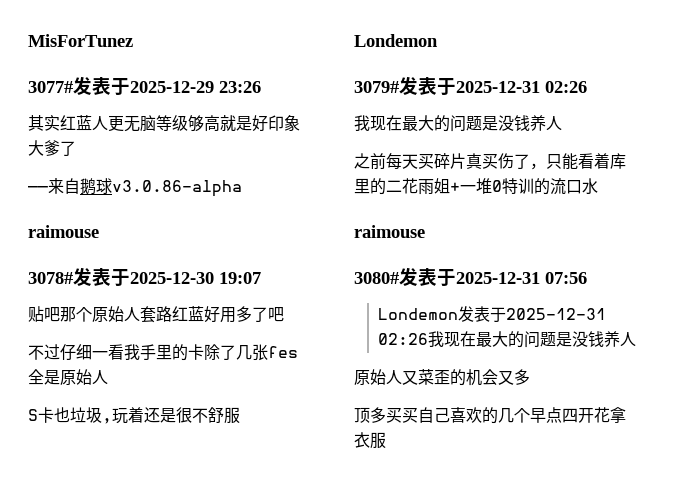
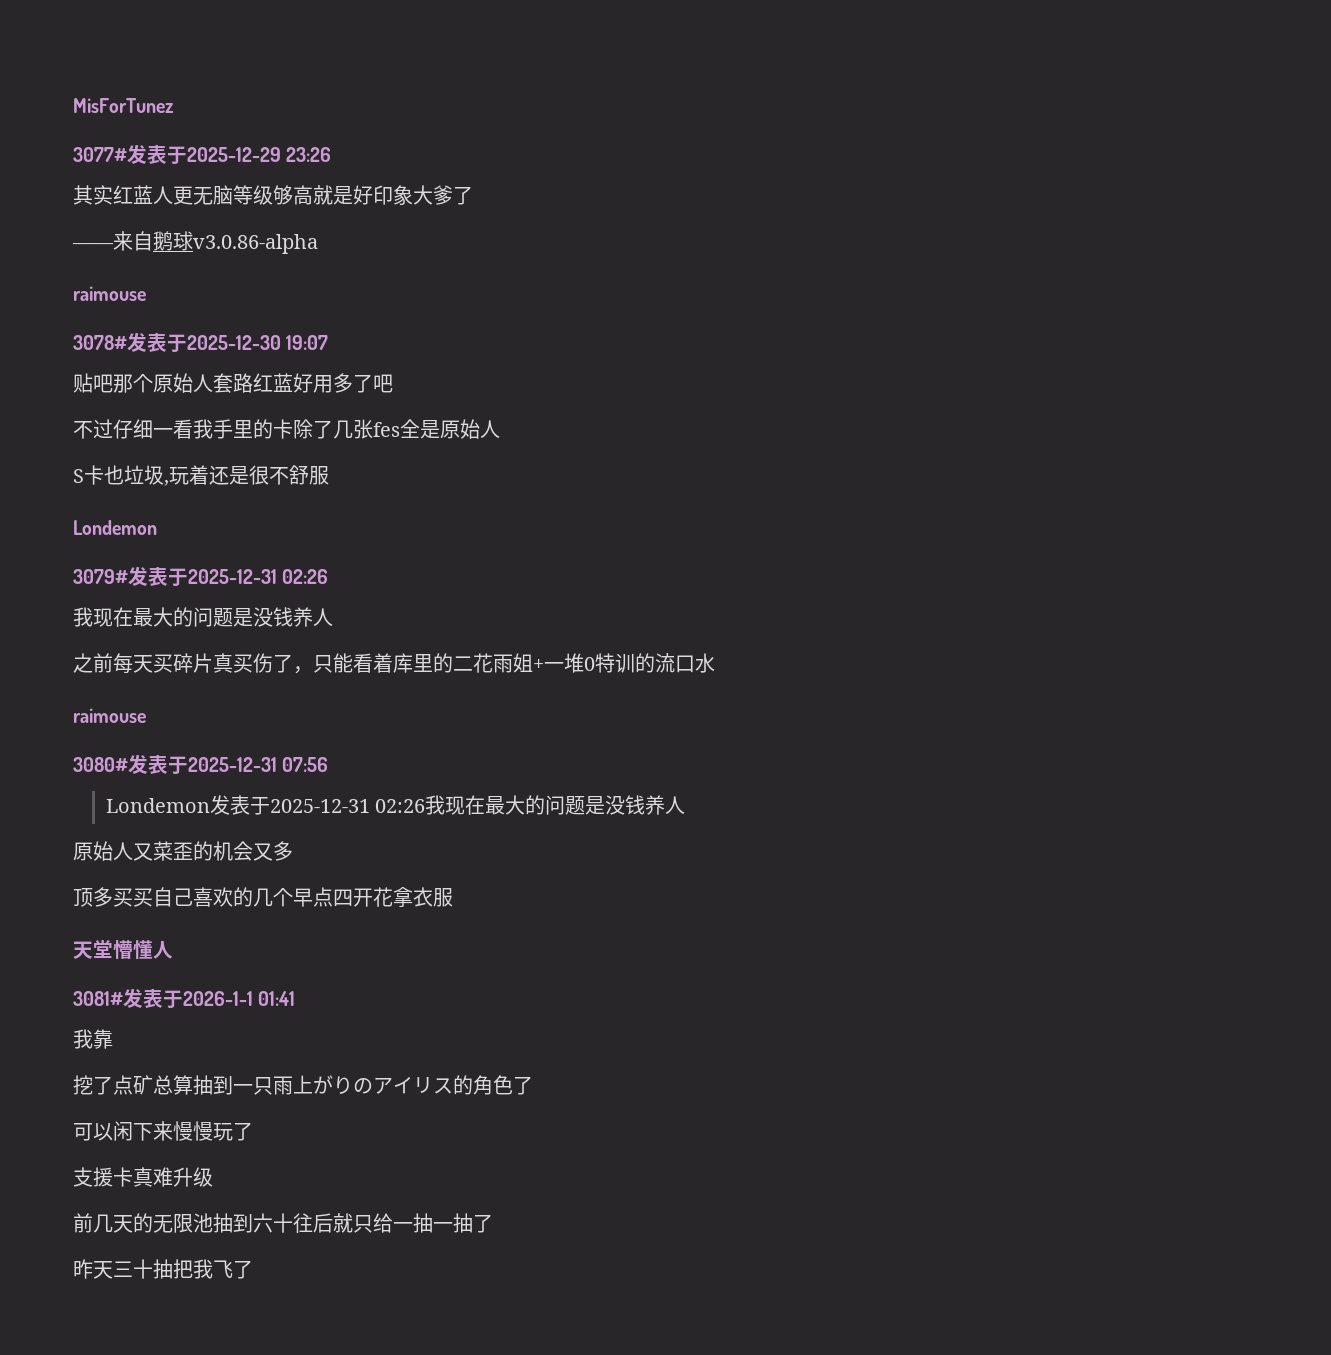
+ 天堂懵懂人
+ 3081#发表于2026-1-1 01:41
+ 我靠
+ 挖了点矿总算抽到一只雨上がりのアイリス的角色了
+ 可以闲下来慢慢玩了
+ 支援卡真难升级
+ 前几天的无限池抽到六十往后就只给一抽一抽了
+ 昨天三十抽把我飞了

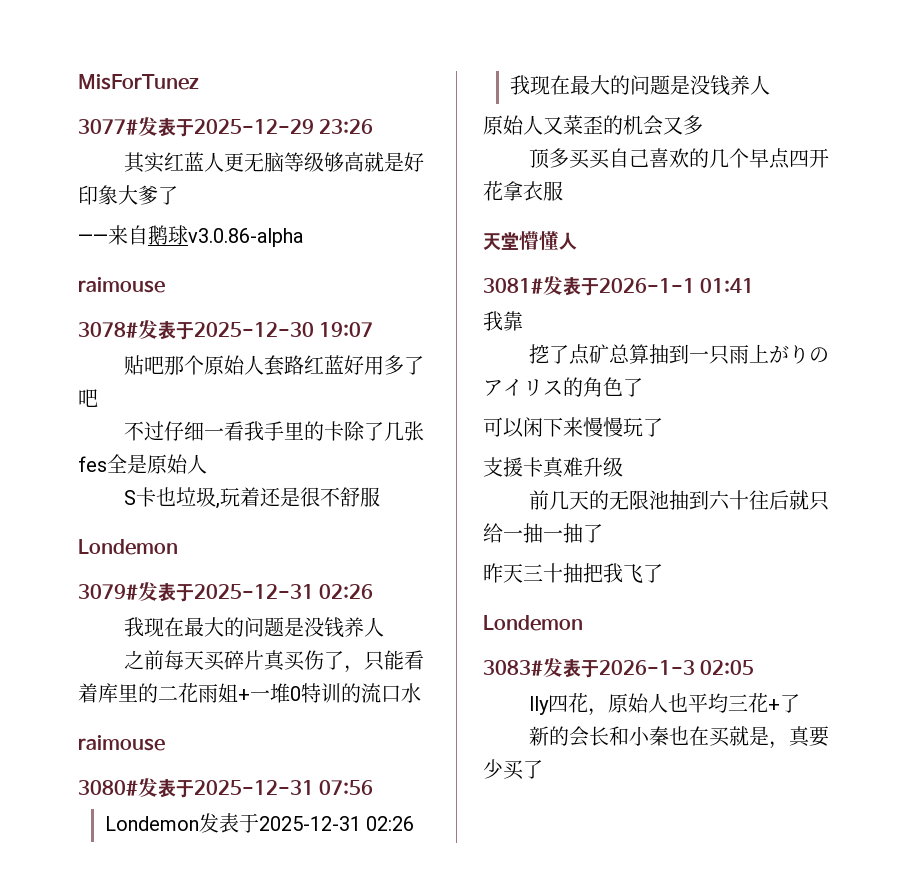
  昨天三十抽把我飞了
+ Londemon
+ 3083#发表于2026-1-3 02:05
+ lly四花，原始人也平均三花+了
+ 新的会长和小秦也在买就是，真要少买了

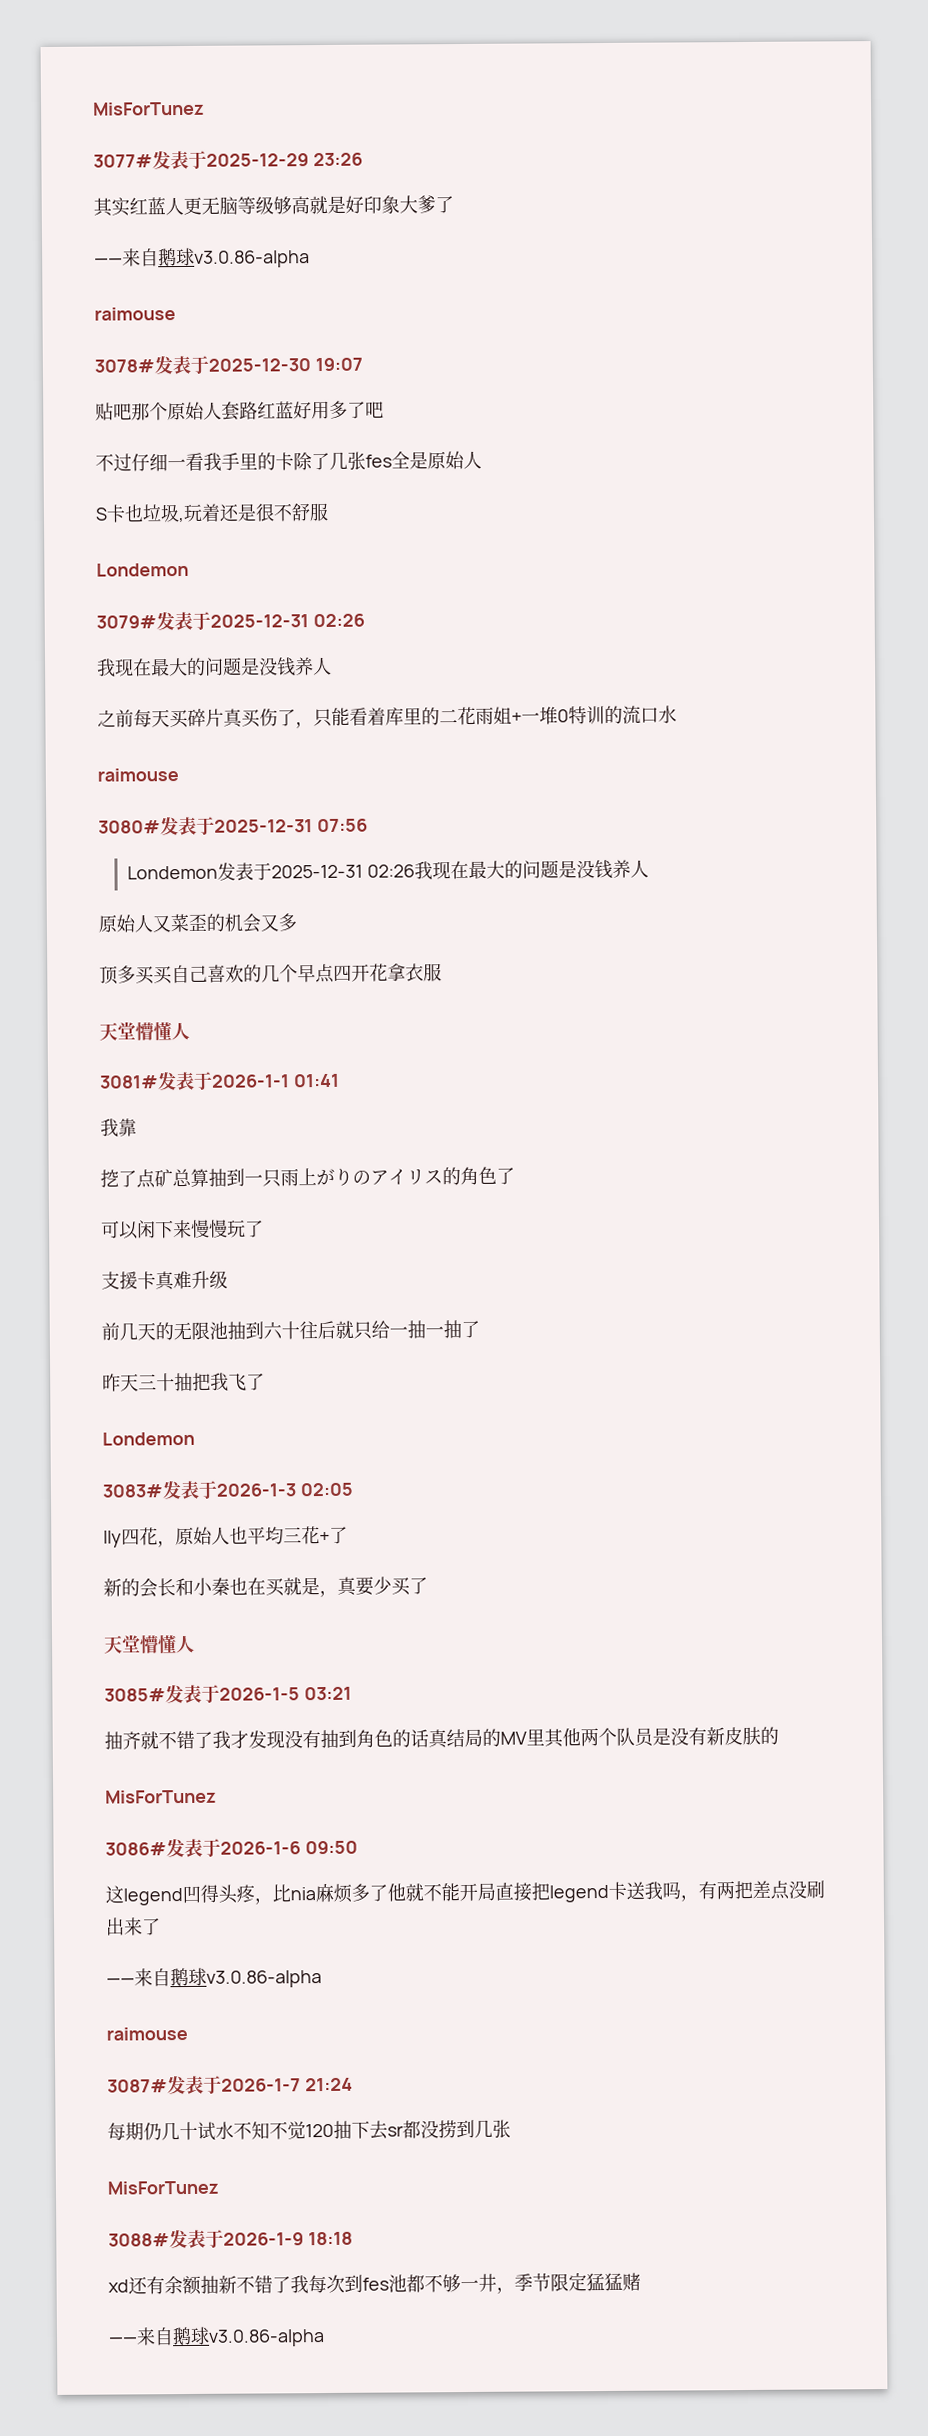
  新的会长和小秦也在买就是，真要少买了
+ 天堂懵懂人
+ 3085#发表于2026-1-5 03:21
+ 抽齐就不错了我才发现没有抽到角色的话真结局的MV里其他两个队员是没有新皮肤的
+ MisForTunez
+ 3086#发表于2026-1-6 09:50
+ 这legend凹得头疼，比nia麻烦多了他就不能开局直接把legend卡送我吗，有两把差点没刷出来了
+ ——来自鹅球v3.0.86-alpha
+ raimouse
+ 3087#发表于2026-1-7 21:24
+ 每期仍几十试水不知不觉120抽下去sr都没捞到几张
+ MisForTunez
+ 3088#发表于2026-1-9 18:18
+ xd还有余额抽新不错了我每次到fes池都不够一井，季节限定猛猛赌
+ ——来自鹅球v3.0.86-alpha

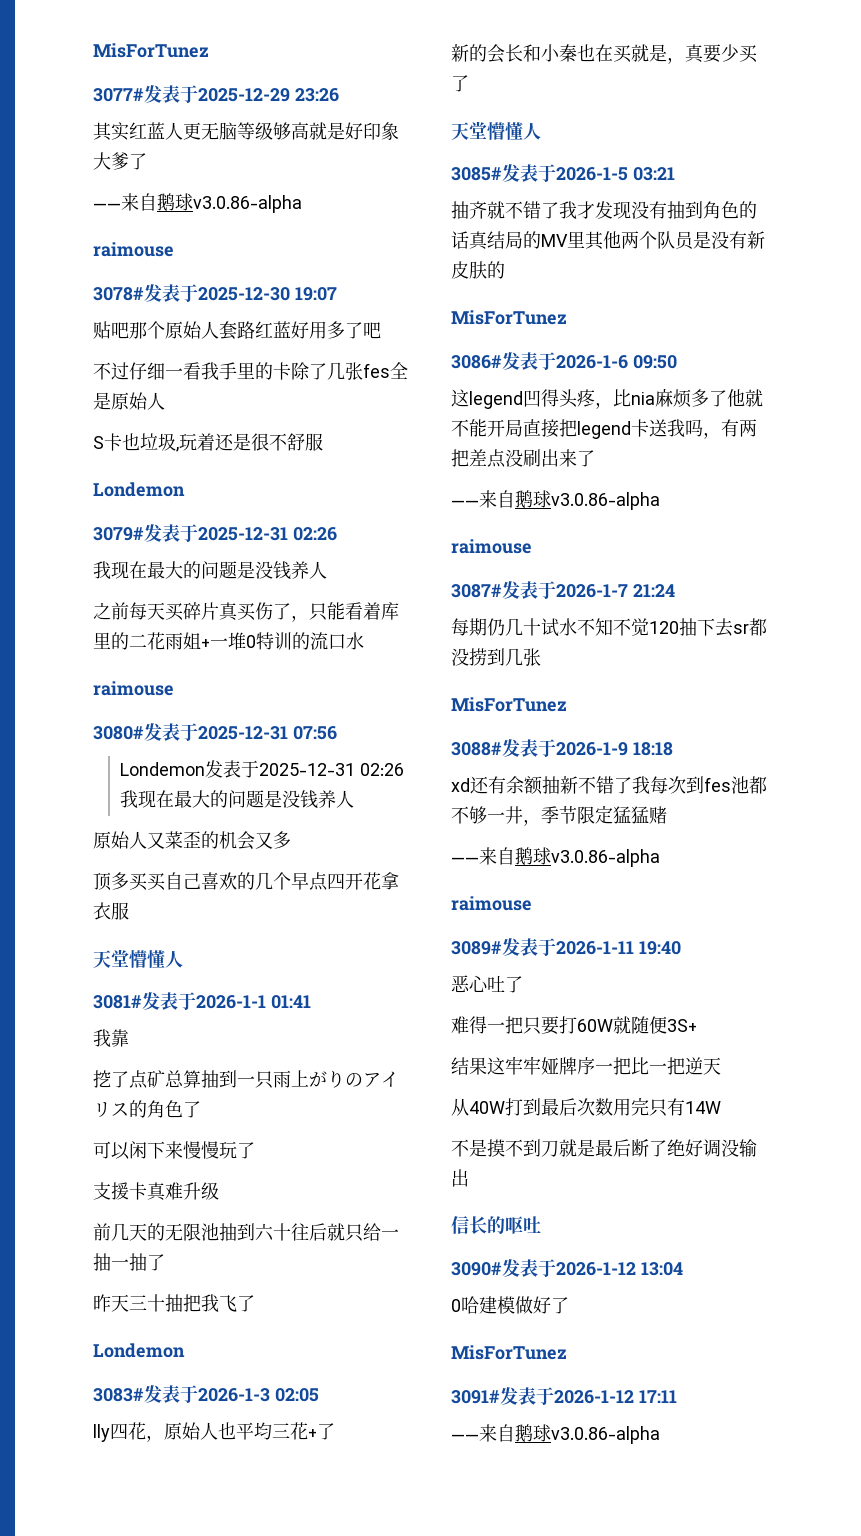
  xd还有余额抽新不错了我每次到fes池都不够一井，季节限定猛猛赌
+ ——来自鹅球v3.0.86-alpha
+ raimouse
+ 3089#发表于2026-1-11 19:40
+ 恶心吐了
+ 难得一把只要打60W就随便3S+
+ 结果这牢牢娅牌序一把比一把逆天
+ 从40W打到最后次数用完只有14W
+ 不是摸不到刀就是最后断了绝好调没输出
+ 信长的呕吐
+ 3090#发表于2026-1-12 13:04
+ 0哈建模做好了
+ MisForTunez
+ 3091#发表于2026-1-12 17:11

